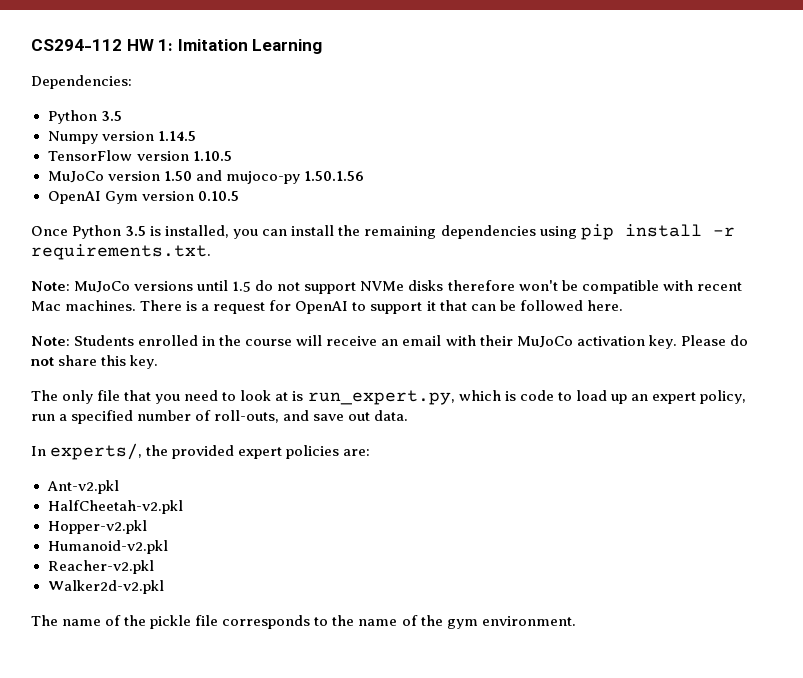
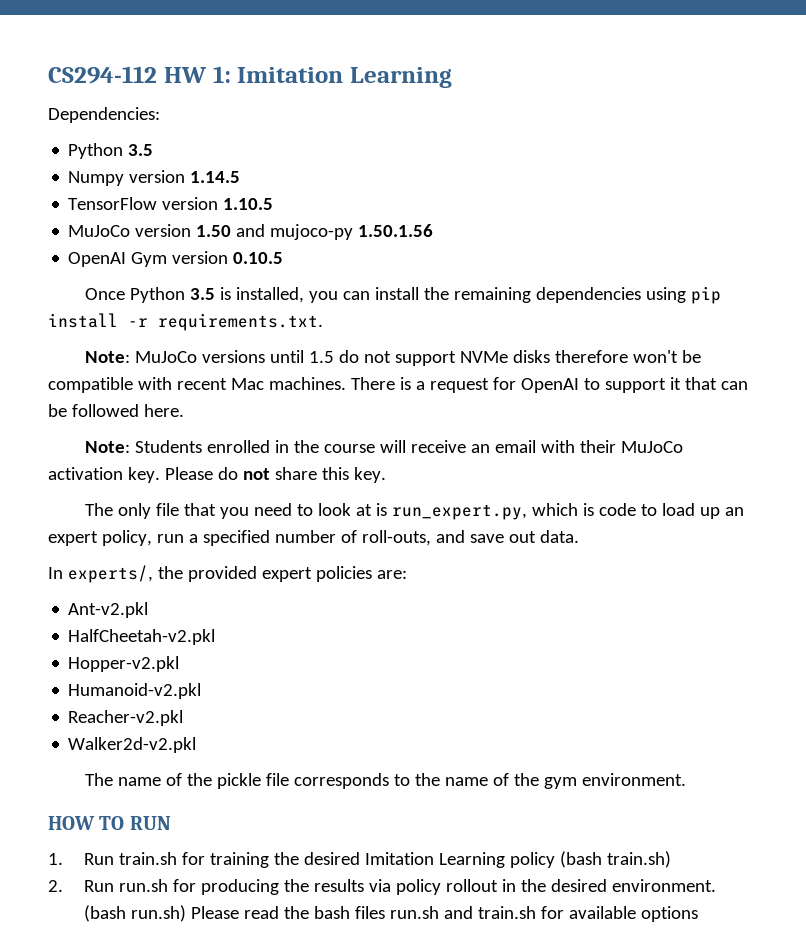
+ HOW TO RUN
+ 1. Run train.sh for training the desired Imitation Learning policy (bash train.sh)
+ 2. Run run.sh for producing the results via policy rollout in the desired environment. (bash run.sh) Please read the bash files run.sh and train.sh for available options

